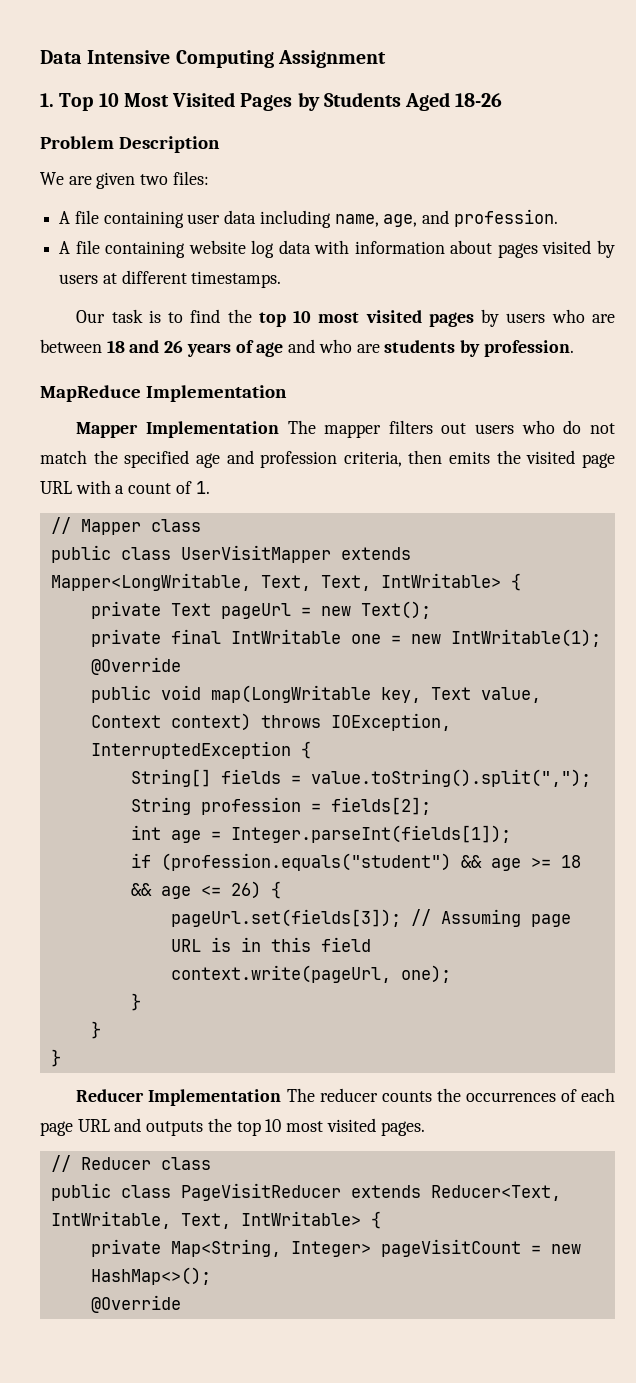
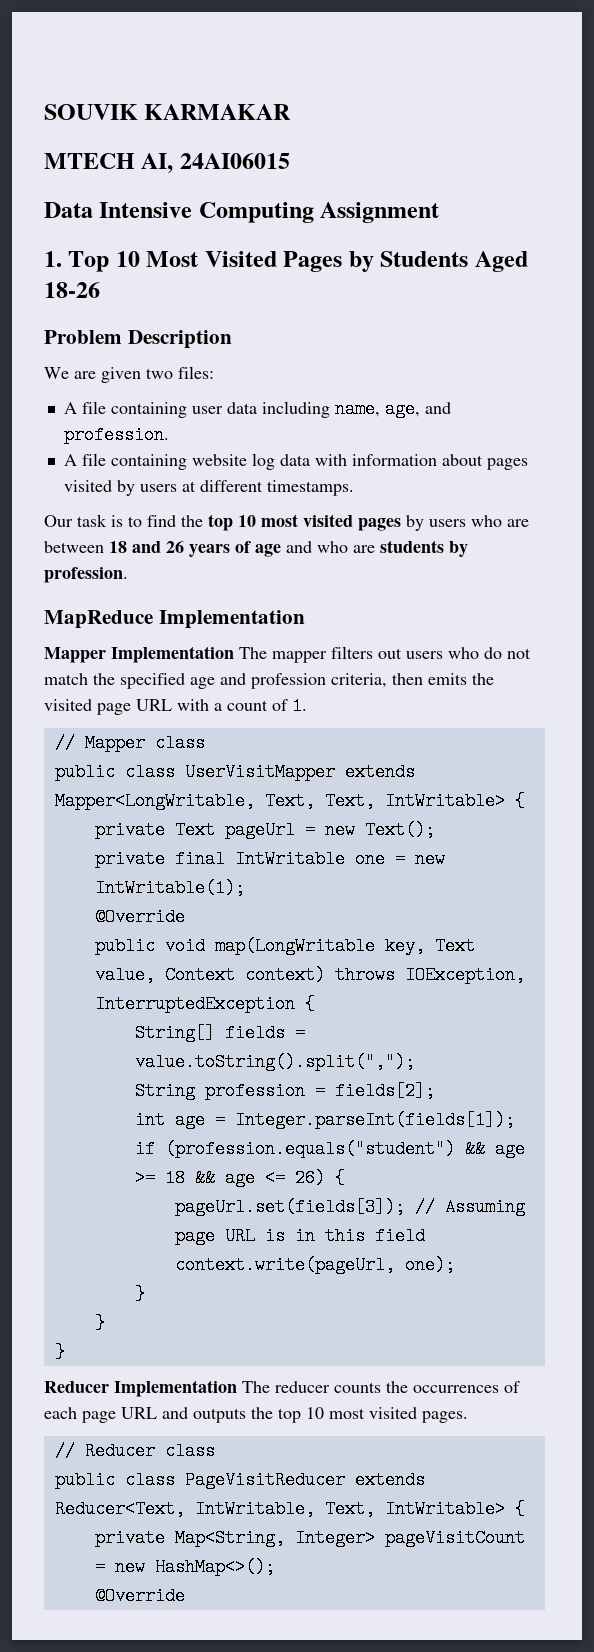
+ SOUVIK KARMAKAR
+ MTECH AI, 24AI06015

